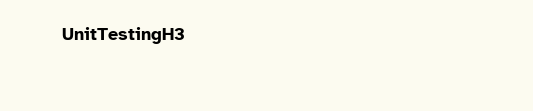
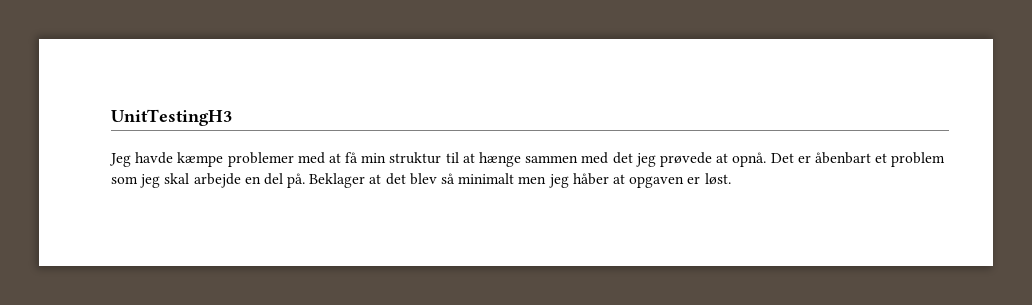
+ Jeg havde kæmpe problemer med at få min struktur til at hænge sammen med det jeg prøvede at opnå. Det er åbenbart et problem som jeg skal arbejde en del på. Beklager at det blev så minimalt men jeg håber at opgaven er løst.

